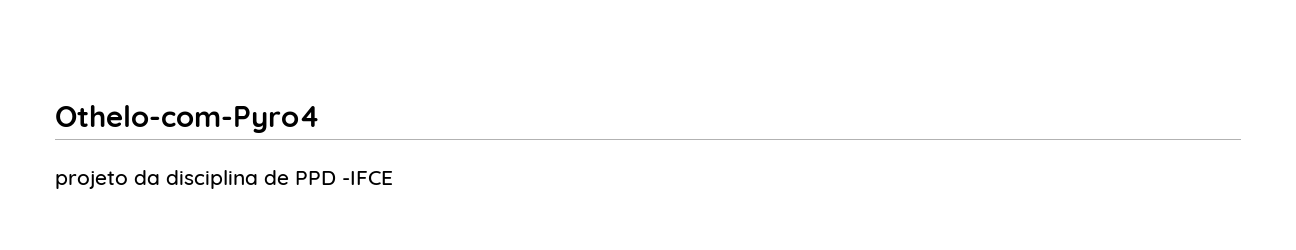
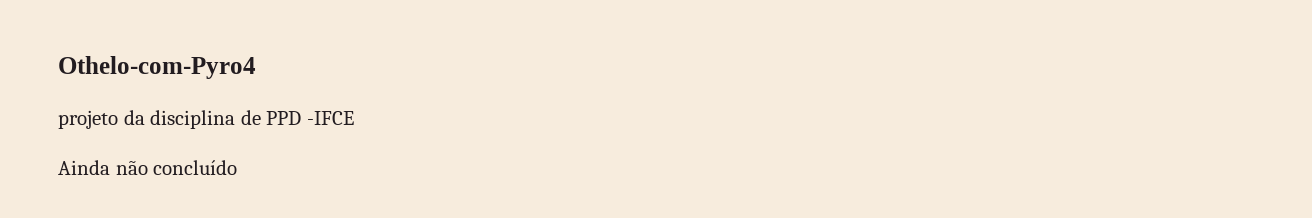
+ Ainda não concluído

